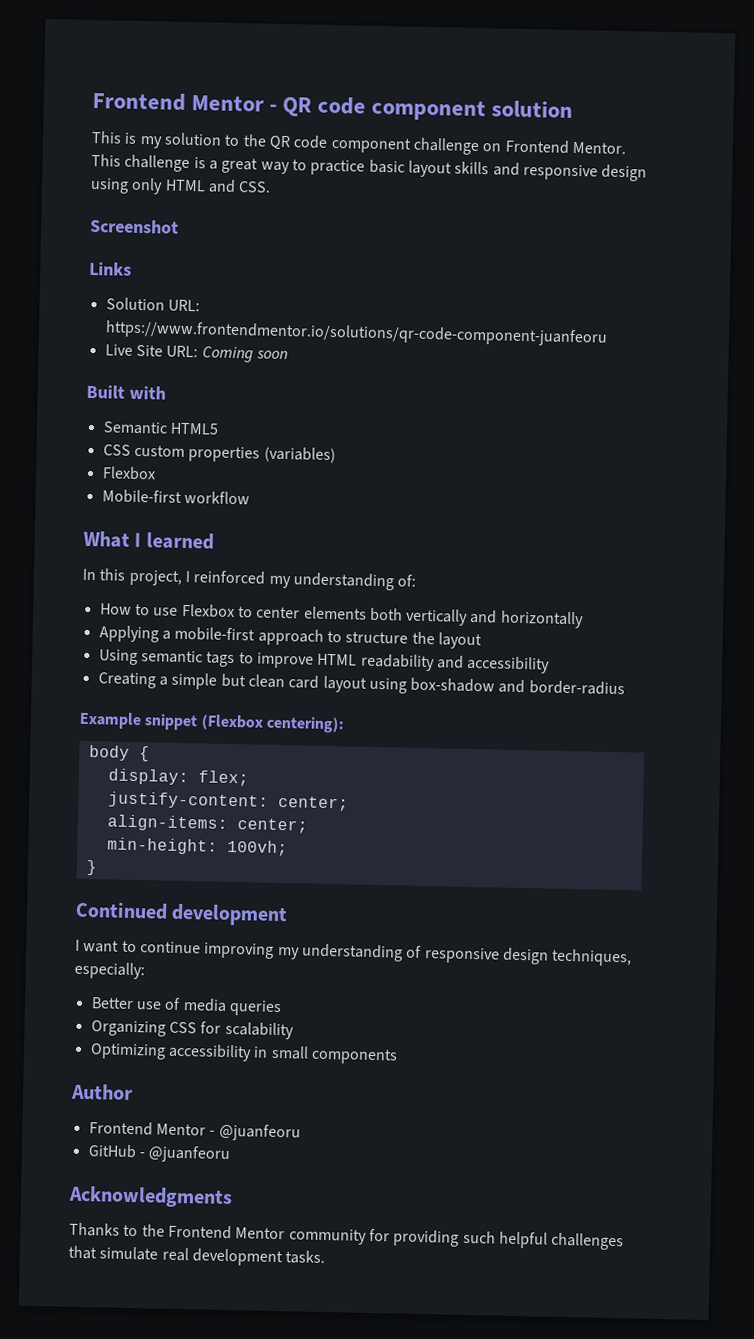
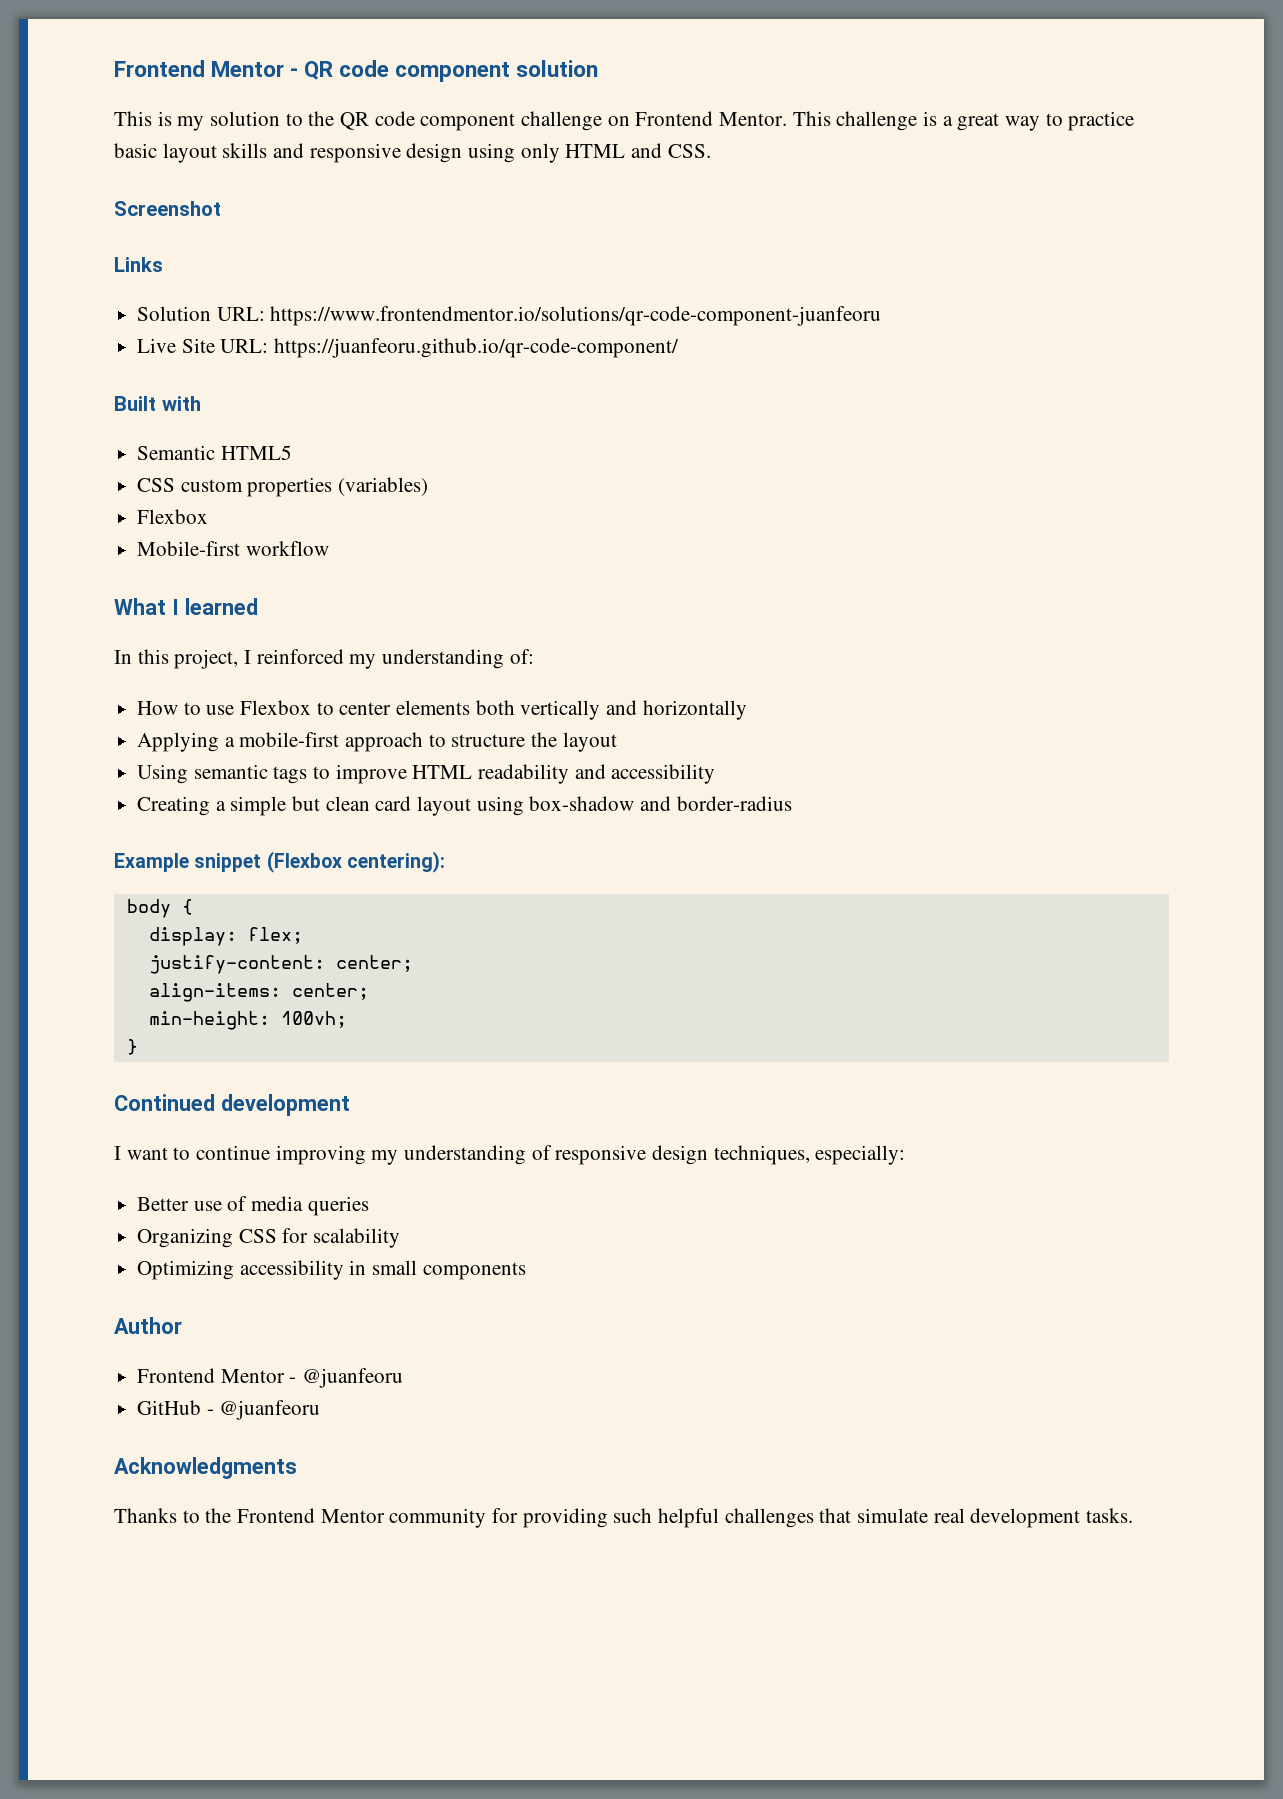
- Live Site URL: Coming soon
+ Live Site URL: https://juanfeoru.github.io/qr-code-component/

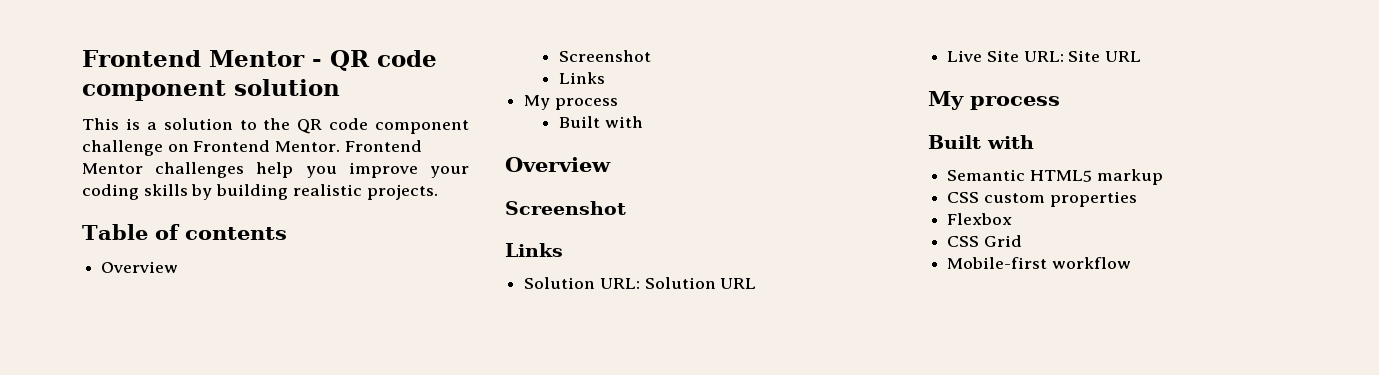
- This is my solution to the QR code component challenge on Frontend Mentor.
+ This is a solution to the QR code component challenge on Frontend Mentor.
- This challenge is a great way to practice basic layout skills and responsive design using only HTML and CSS.
+ Frontend Mentor challenges help you improve your coding skills by building realistic projects.
+ Table of contents
+ Overview
+ Screenshot
+ Links
+ My process
+ Built with
+ Overview
- Solution URL: https://www.frontendmentor.io/solutions/qr-code-component-juanfeoru
+ Solution URL: Solution URL
- Live Site URL: https://juanfeoru.github.io/qr-code-component/
+ Live Site URL: Site URL
+ My process
- Semantic HTML5
+ Semantic HTML5 markup
- CSS custom properties (variables)
+ CSS custom properties
  Flexbox
+ CSS Grid
- What I learned
- In this project, I reinforced my understanding of:
- How to use Flexbox to center elements both vertically and horizontally
- Applying a mobile-first approach to structure the layout
- Using semantic tags to improve HTML readability and accessibility
- Creating a simple but clean card layout using box-shadow and border-radius
- Example snippet (Flexbox centering):
- body {
- display: flex;
- justify-content: center;
- align-items: center;
- min-height: 100vh;
- }
- Continued development
- I want to continue improving my understanding of responsive design techniques, especially:
- Better use of media queries
- Organizing CSS for scalability
- Optimizing accessibility in small components
- Author
- Frontend Mentor - @juanfeoru
- GitHub - @juanfeoru
- Acknowledgments
- Thanks to the Frontend Mentor community for providing such helpful challenges that simulate real development tasks.

